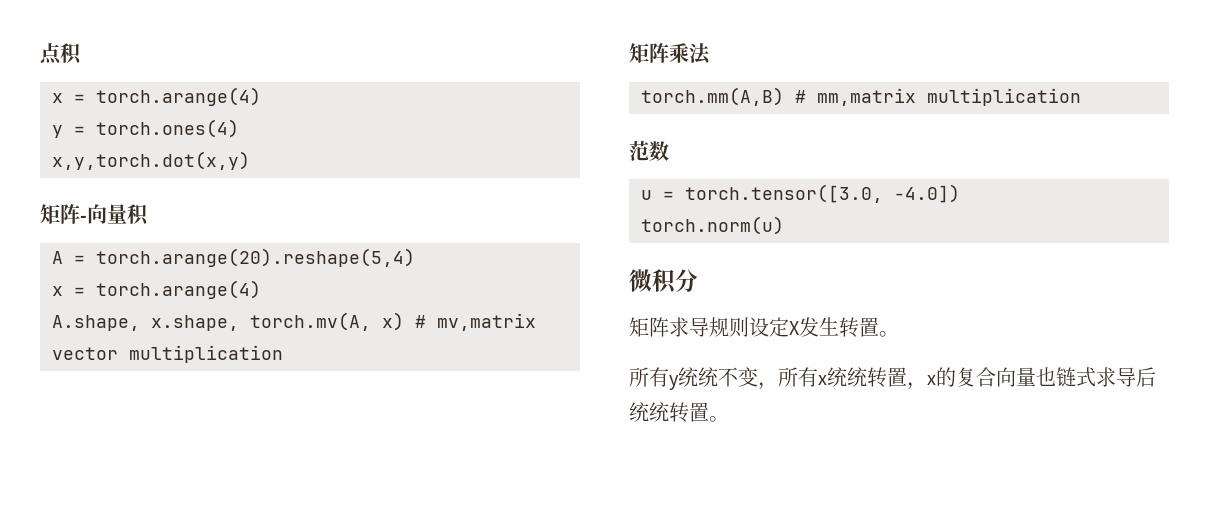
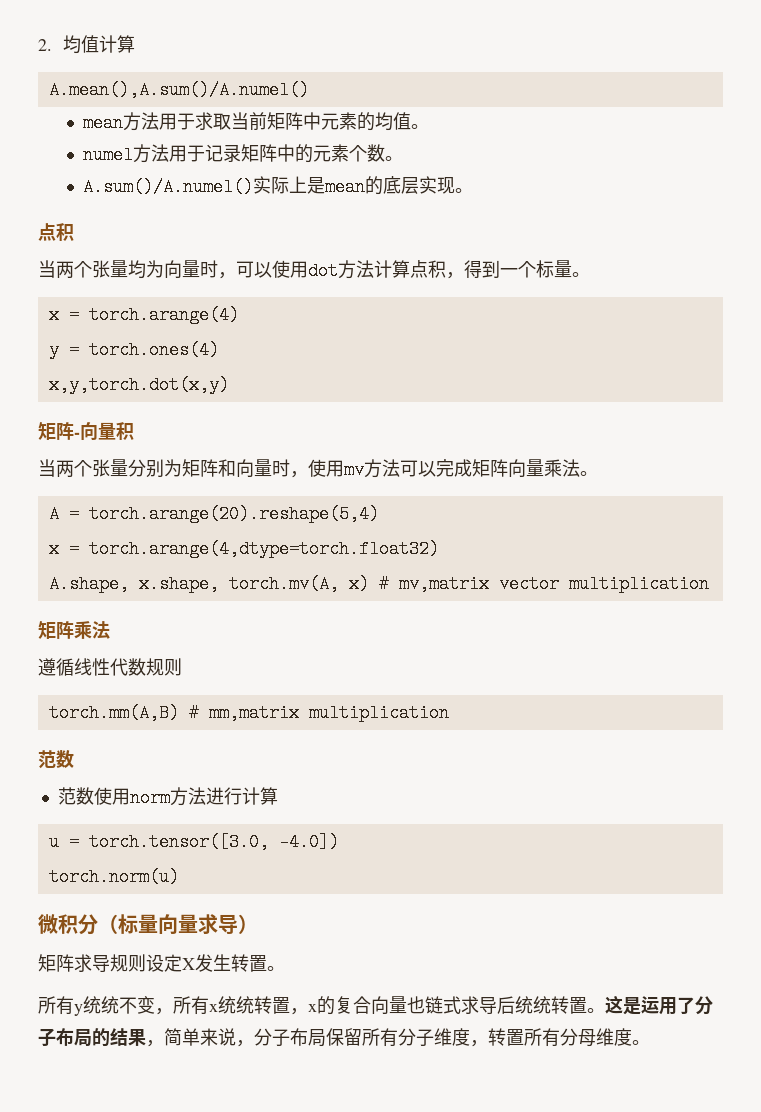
+ 2.均值计算
+ A.mean(),A.sum()/A.numel()
+ mean方法用于求取当前矩阵中元素的均值。
+ numel方法用于记录矩阵中的元素个数。
+ A.sum()/A.numel()实际上是mean的底层实现。
  点积
+ 当两个张量均为向量时，可以使用dot方法计算点积，得到一个标量。
+ 当两个张量分别为矩阵和向量时，使用mv方法可以完成矩阵向量乘法。
  A = torch.arange(20).reshape(5,4)
- x = torch.arange(4)
+ x = torch.arange(4,dtype=torch.float32)
+ 遵循线性代数规则
+ 范数使用norm方法进行计算
- 微积分
+ 微积分（标量向量求导）
+ 这是运用了分子布局的结果，简单来说，分子布局保留所有分子维度，转置所有分母维度。

